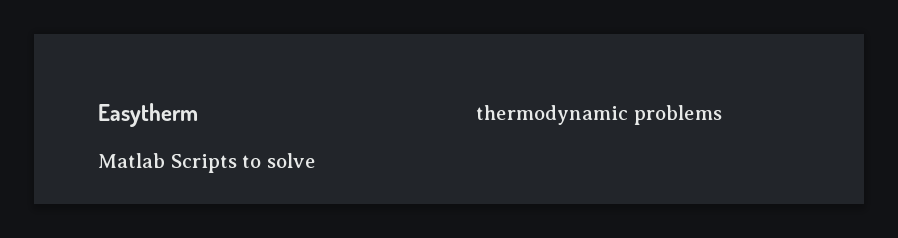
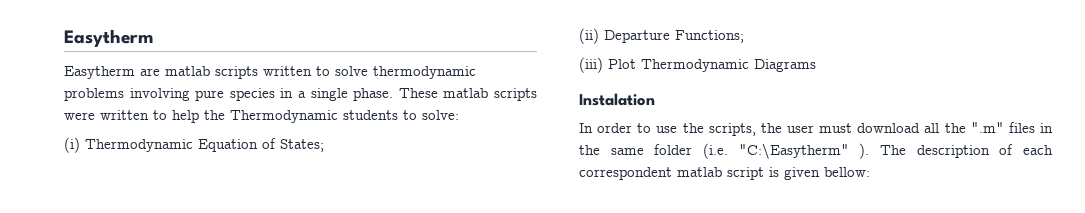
- Matlab Scripts to solve thermodynamic problems
+ Easytherm are matlab scripts written to solve thermodynamic problems involving pure species in a single phase. These matlab scripts were written to help the Thermodynamic students to solve:
+ (i) Thermodynamic Equation of States;
+ (ii) Departure Functions;
+ (iii) Plot Thermodynamic Diagrams
+ Instalation
+ In order to use the scripts, the user must download all the ".m" files in the same folder (i.e. "C:\Easytherm" ). The description of each correspondent matlab script is given bellow:

